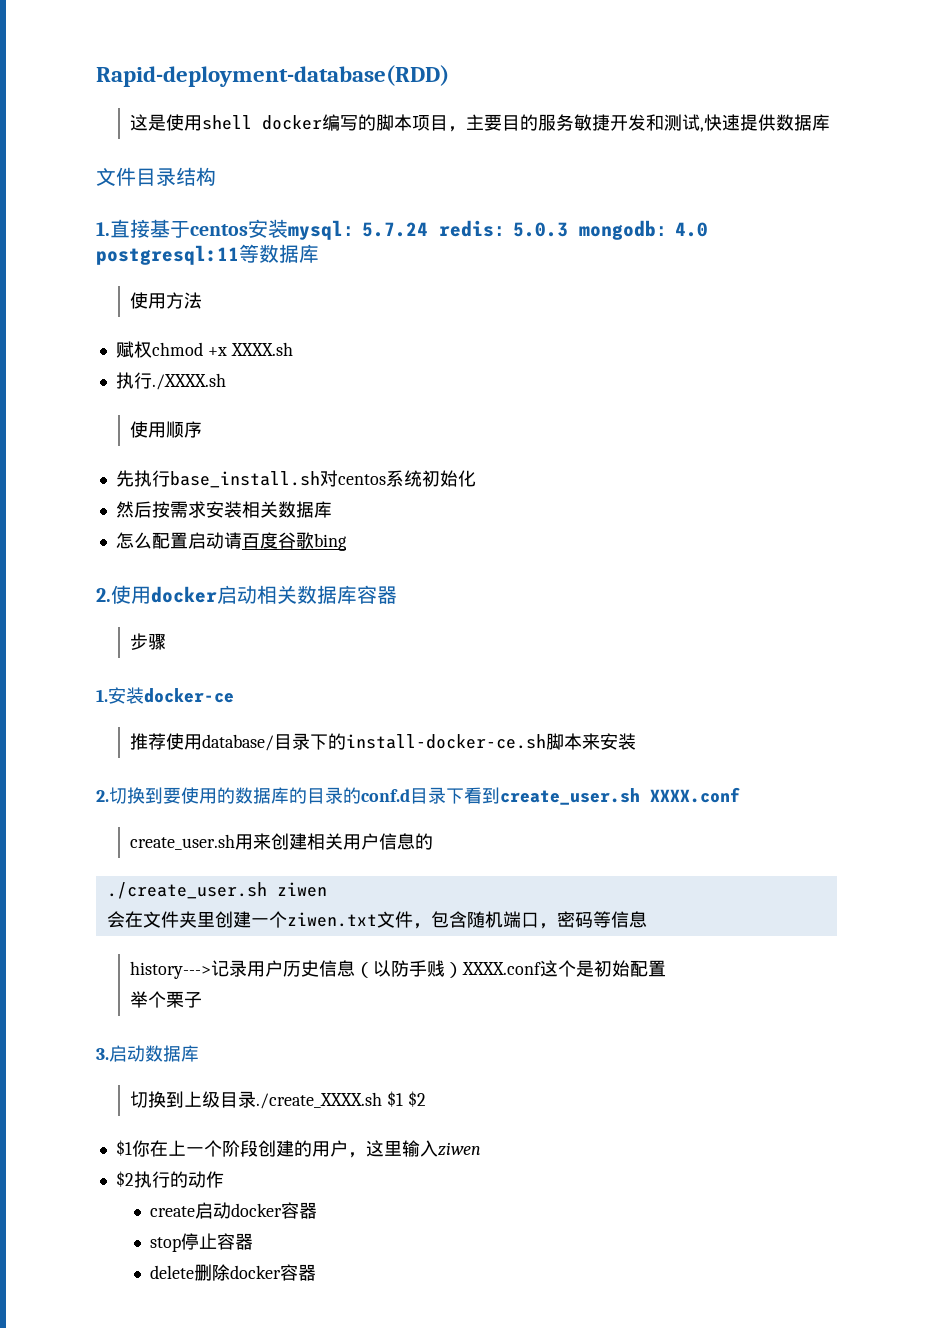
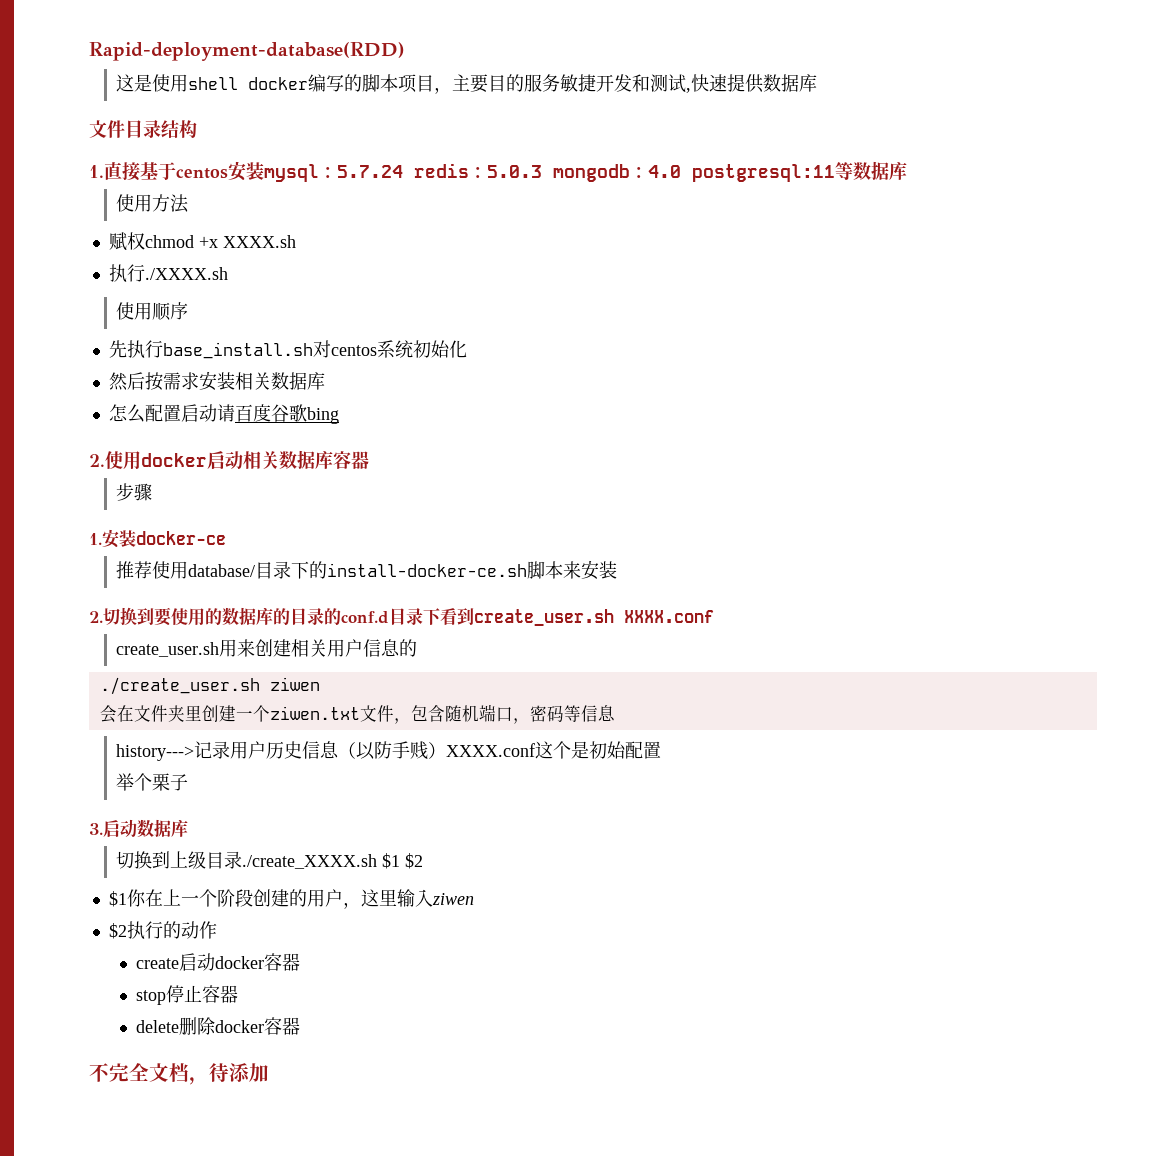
+ 不完全文档，待添加

